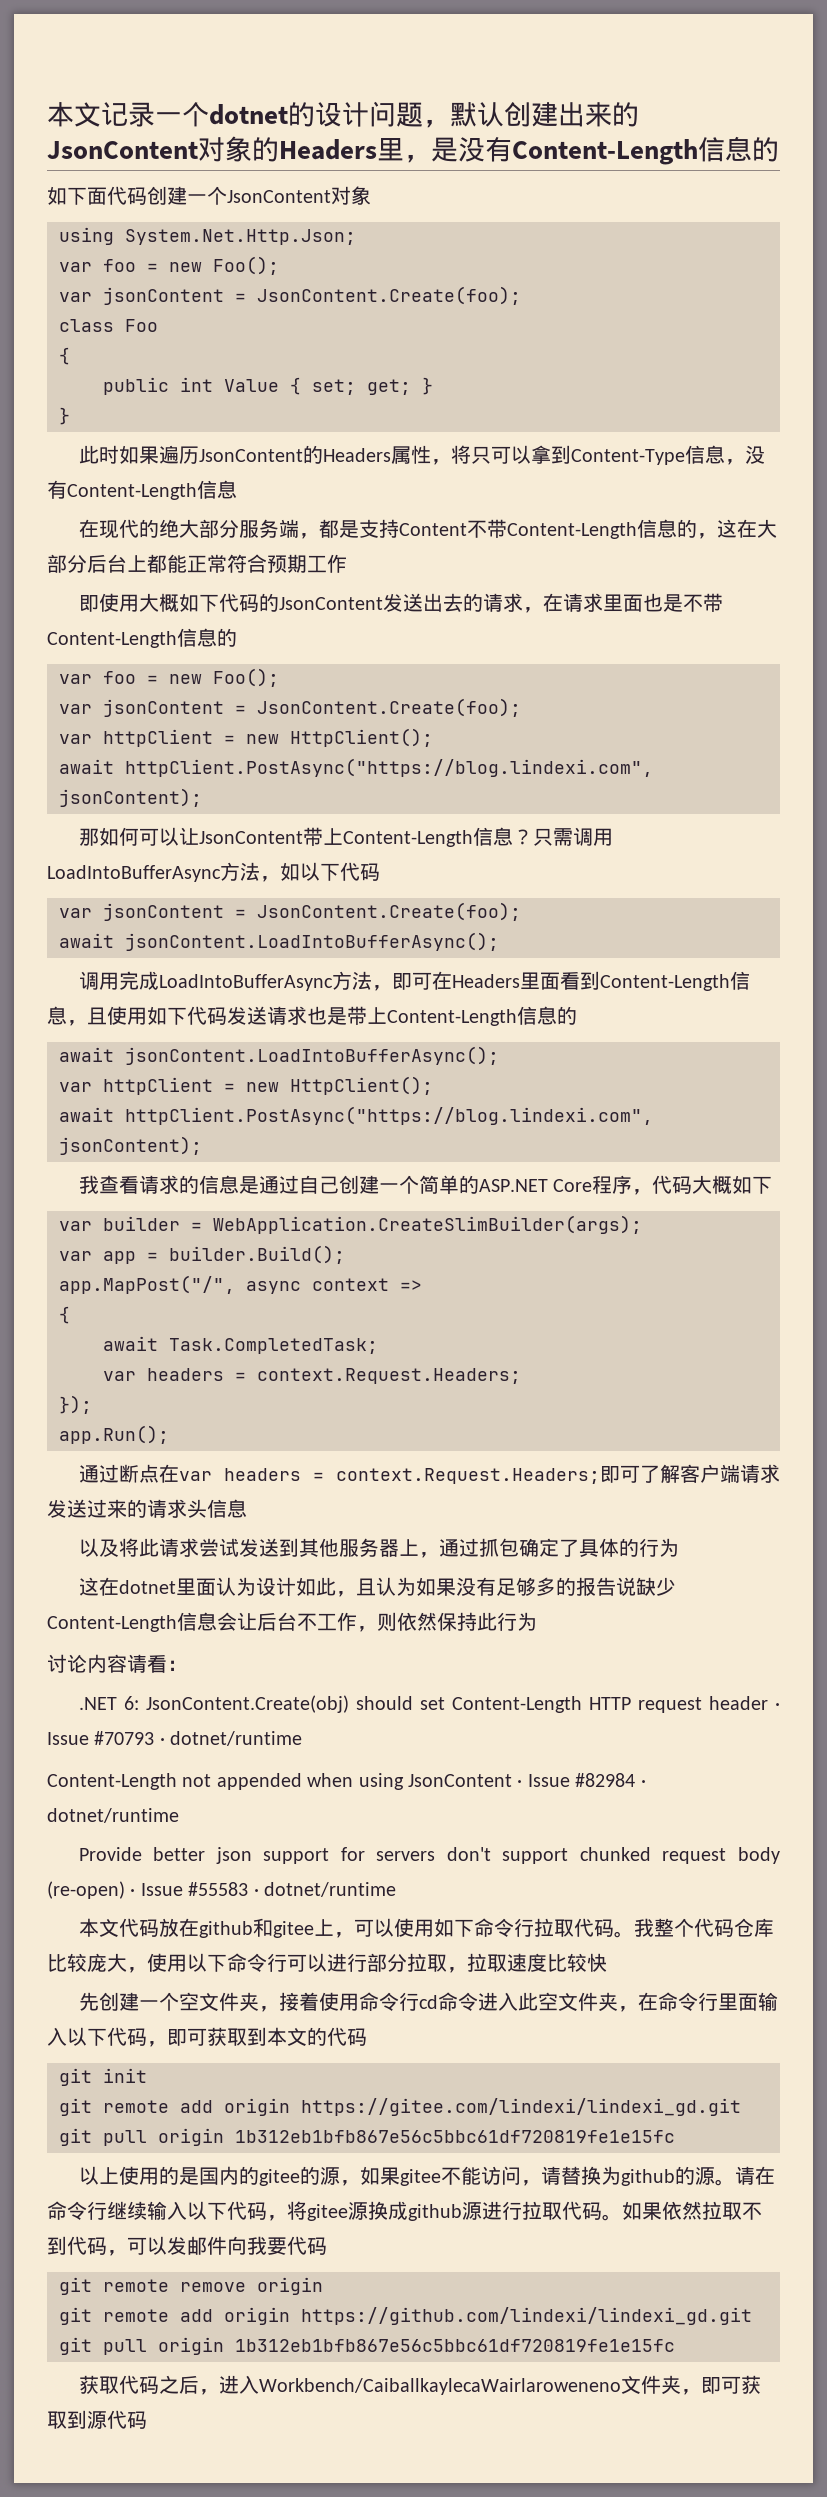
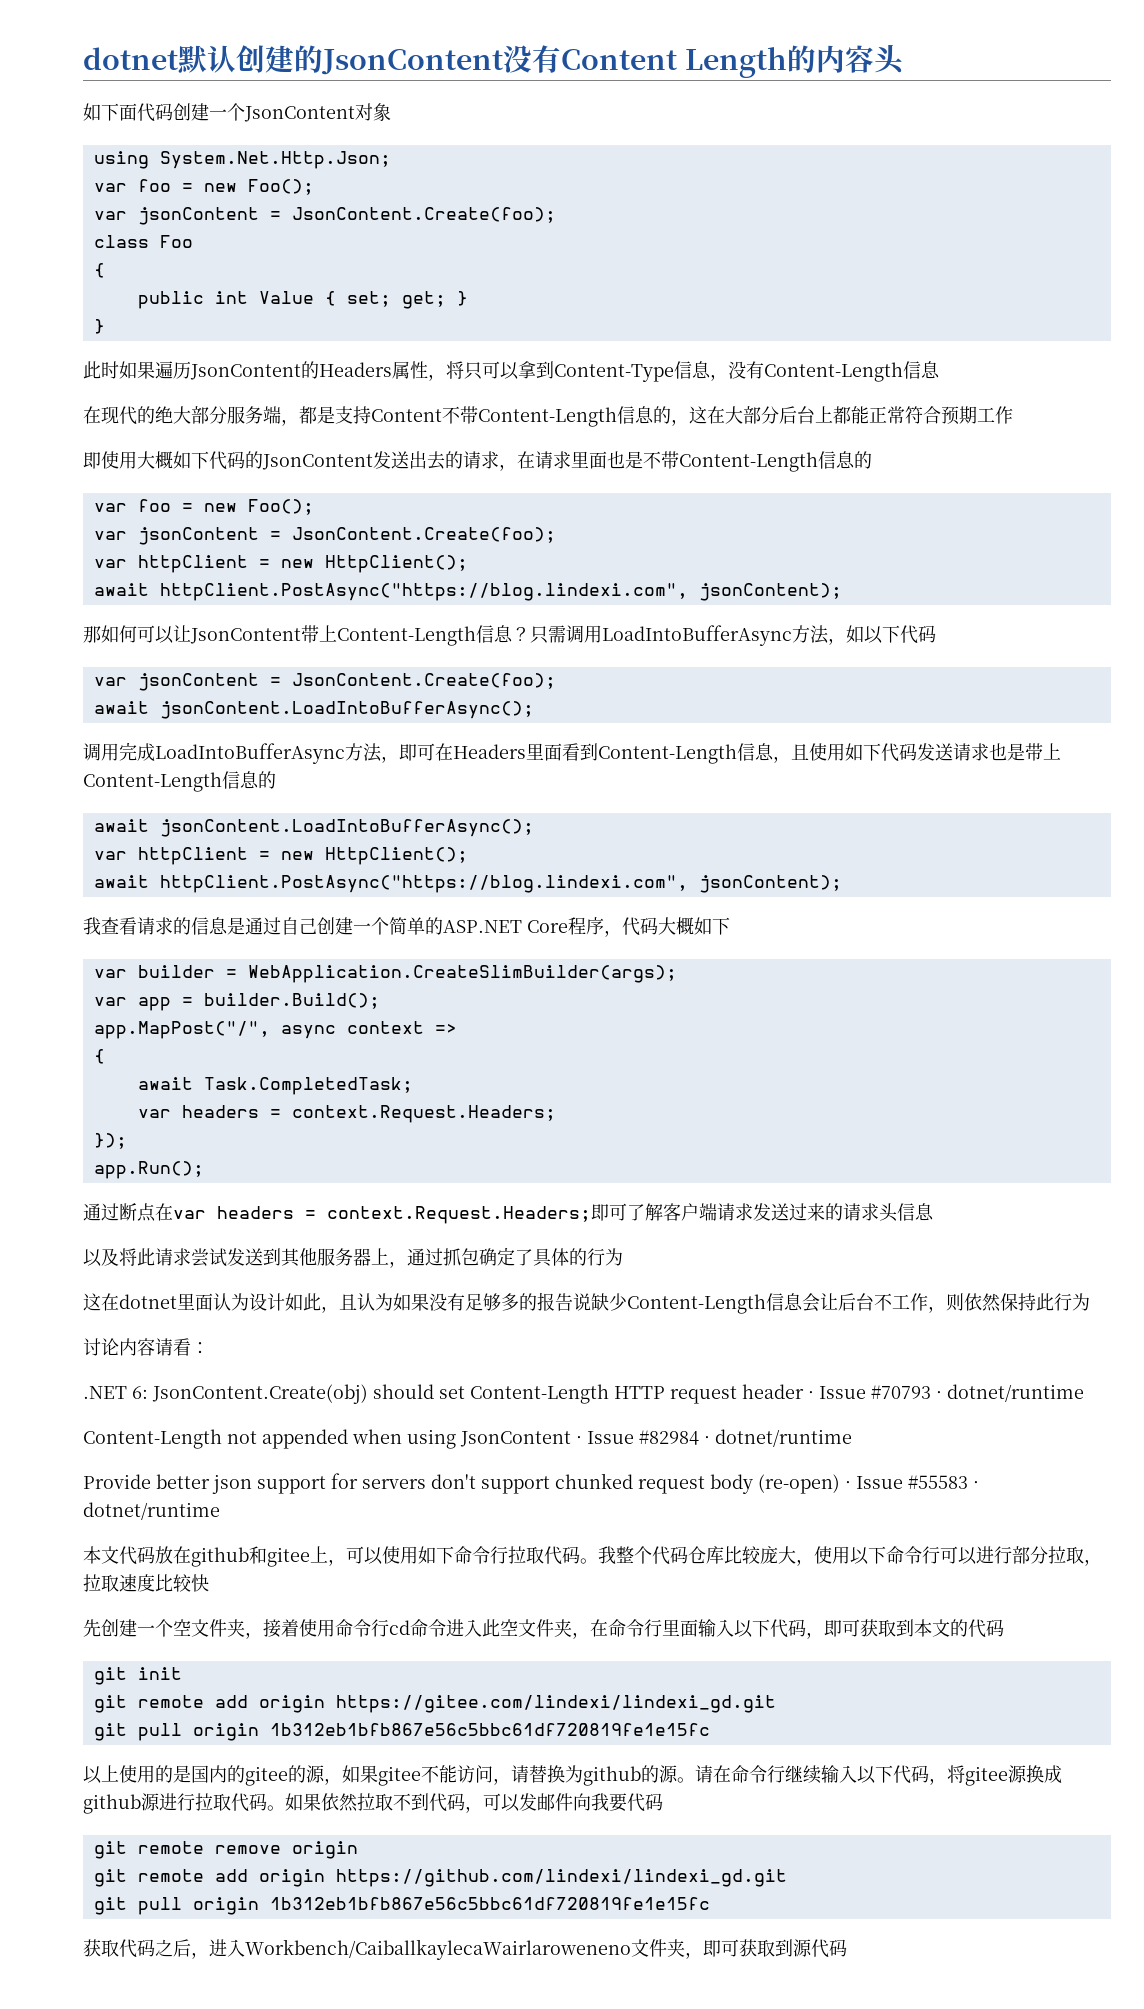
- 本文记录一个dotnet的设计问题，默认创建出来的JsonContent对象的Headers里，是没有Content-Length信息的
+ dotnet默认创建的JsonContent没有Content Length的内容头

